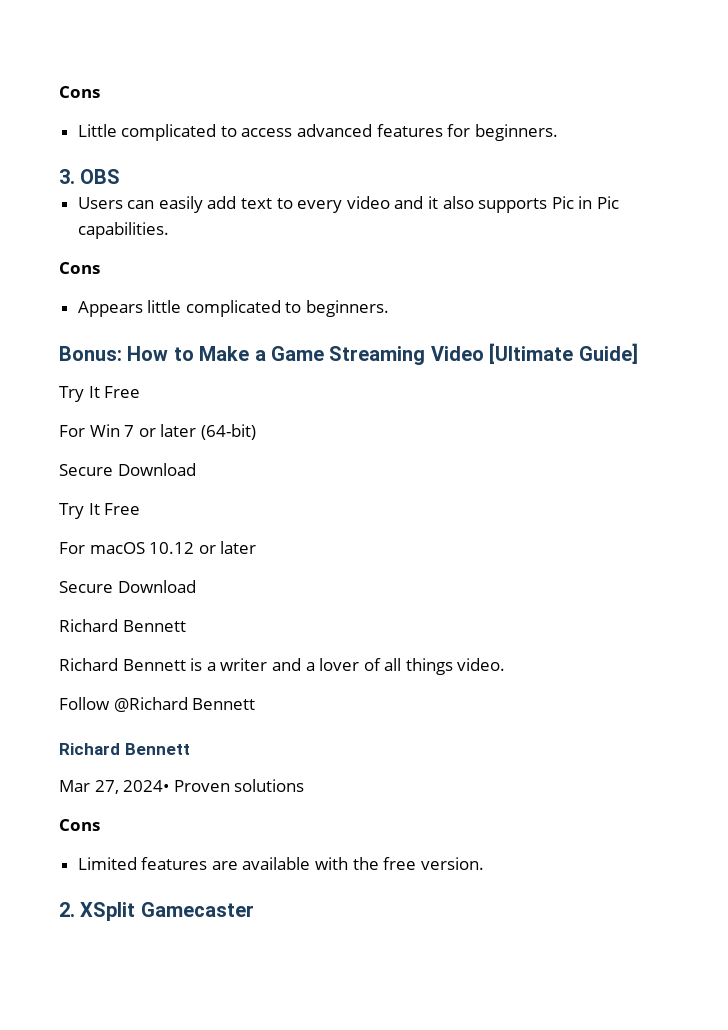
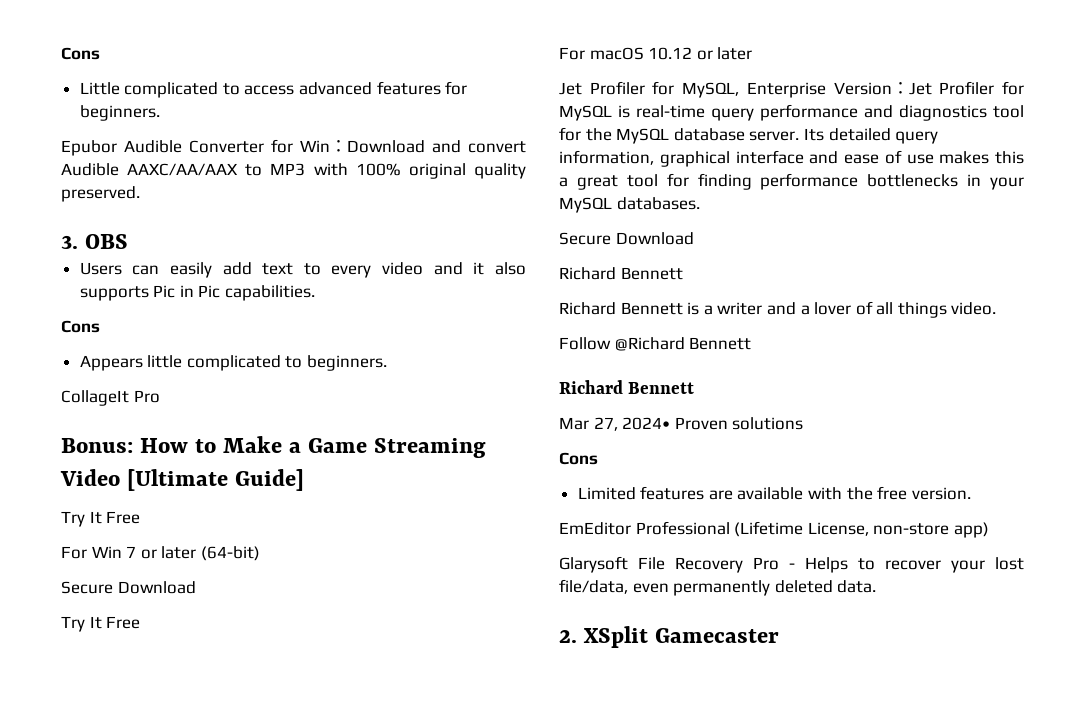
+ Epubor Audible Converter for Win：Download and convert Audible AAXC/AA/AAX to MP3 with 100% original quality preserved.
+ CollageIt Pro
+ Jet Profiler for MySQL, Enterprise Version：Jet Profiler for MySQL is real-time query performance and diagnostics tool for the MySQL database server. Its detailed query information, graphical interface and ease of use makes this a great tool for finding performance bottlenecks in your MySQL databases.
+ EmEditor Professional (Lifetime License, non-store app)
+ Glarysoft File Recovery Pro - Helps to recover your lost file/data, even permanently deleted data.

